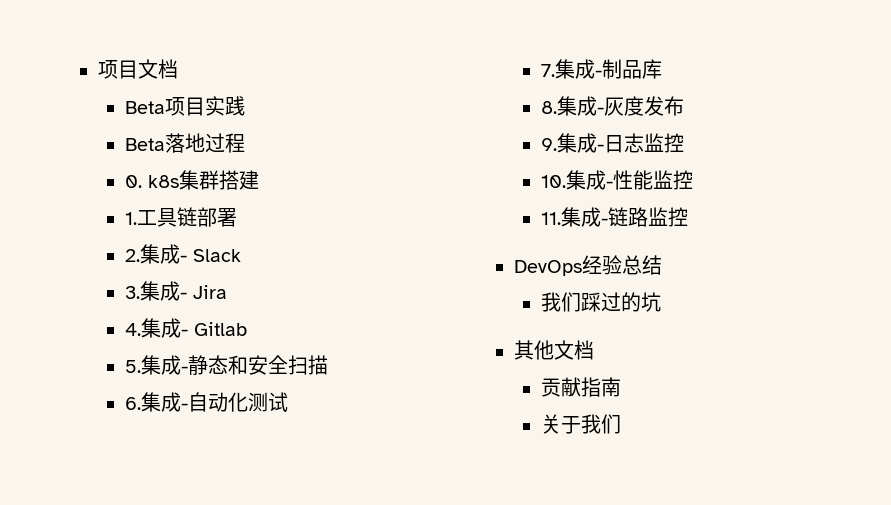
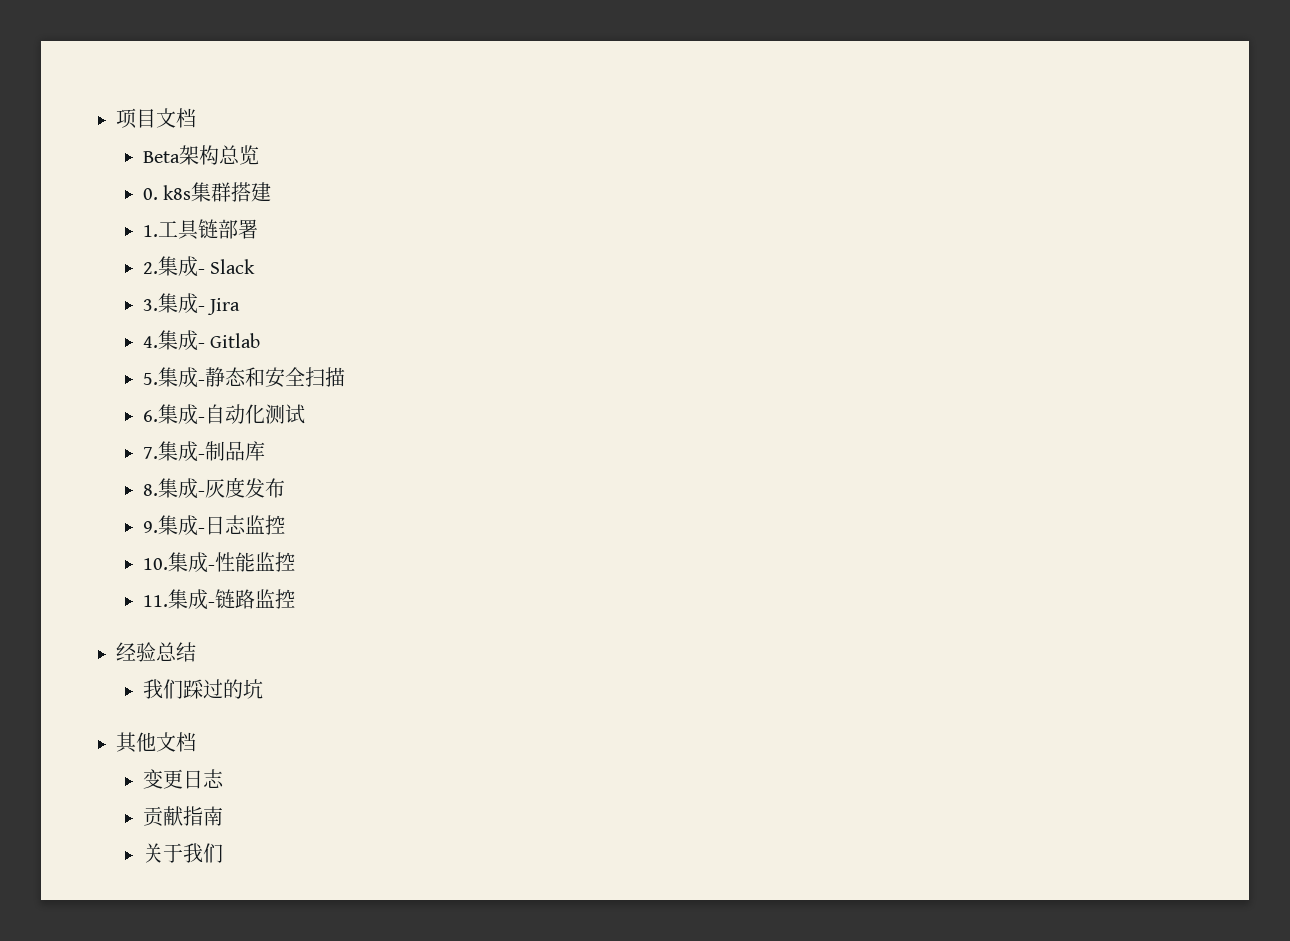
- Beta项目实践
- Beta落地过程
+ Beta架构总览
- DevOps经验总结
+ 经验总结
+ 变更日志

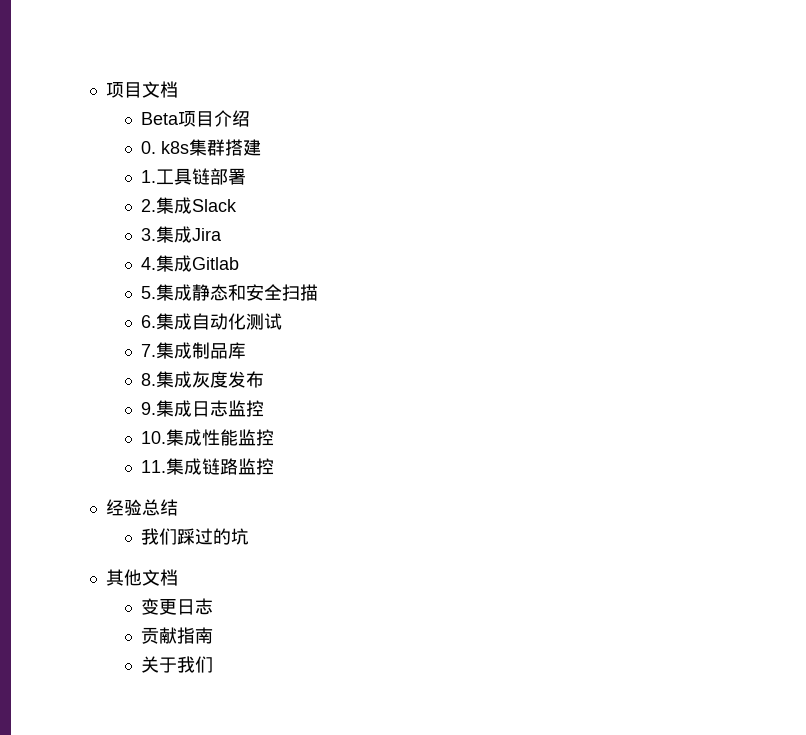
- Beta架构总览
+ Beta项目介绍
- 2.集成- Slack
+ 2.集成Slack
- 3.集成- Jira
+ 3.集成Jira
- 4.集成- Gitlab
+ 4.集成Gitlab
- 5.集成-静态和安全扫描
+ 5.集成静态和安全扫描
- 6.集成-自动化测试
+ 6.集成自动化测试
- 7.集成-制品库
+ 7.集成制品库
- 8.集成-灰度发布
+ 8.集成灰度发布
- 9.集成-日志监控
+ 9.集成日志监控
- 10.集成-性能监控
+ 10.集成性能监控
- 11.集成-链路监控
+ 11.集成链路监控

